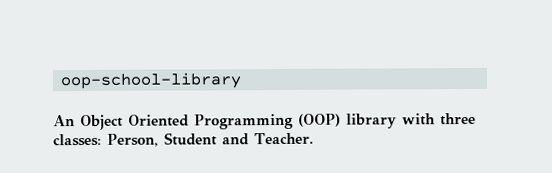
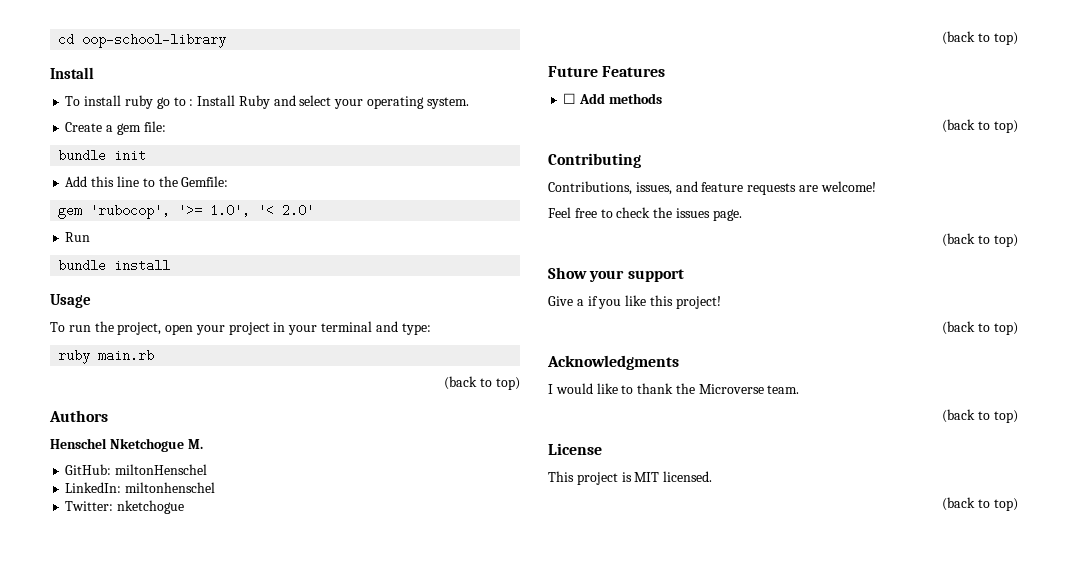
- oop-school-library
- An Object Oriented Programming (OOP) library with three classes: Person, Student and Teacher.
+ cd oop-school-library
+ Install
+ To install ruby go to : Install Ruby and select your operating system.
+ Create a gem file:
+ bundle init
+ Add this line to the Gemfile:
+ gem 'rubocop', '>= 1.0', '< 2.0'
+ Run
+ bundle install
+ Usage
+ To run the project, open your project in your terminal and type:
+ ruby main.rb
+ (back to top)
+ Authors
+ Henschel Nketchogue M.
+ GitHub: miltonHenschel
+ LinkedIn: miltonhenschel
+ Twitter: nketchogue
+ (back to top)
+ Future Features
+ ☐ Add methods
+ (back to top)
+ Contributing
+ Contributions, issues, and feature requests are welcome!
+ Feel free to check the issues page.
+ (back to top)
+ Show your support
+ Give a if you like this project!
+ (back to top)
+ Acknowledgments
+ I would like to thank the Microverse team.
+ (back to top)
+ License
+ This project is MIT licensed.
+ (back to top)

